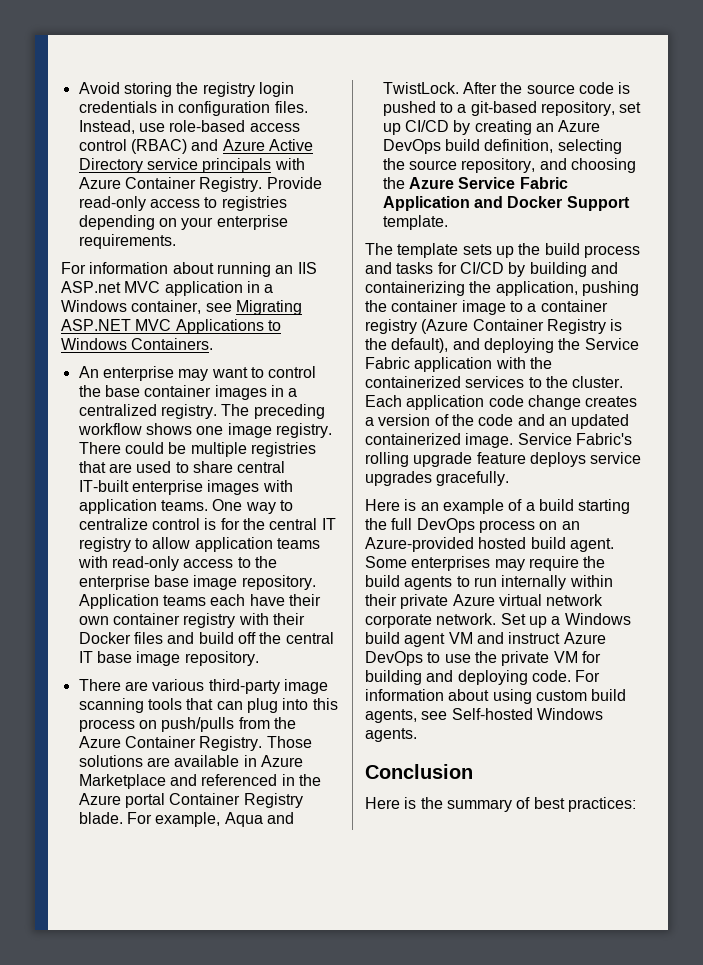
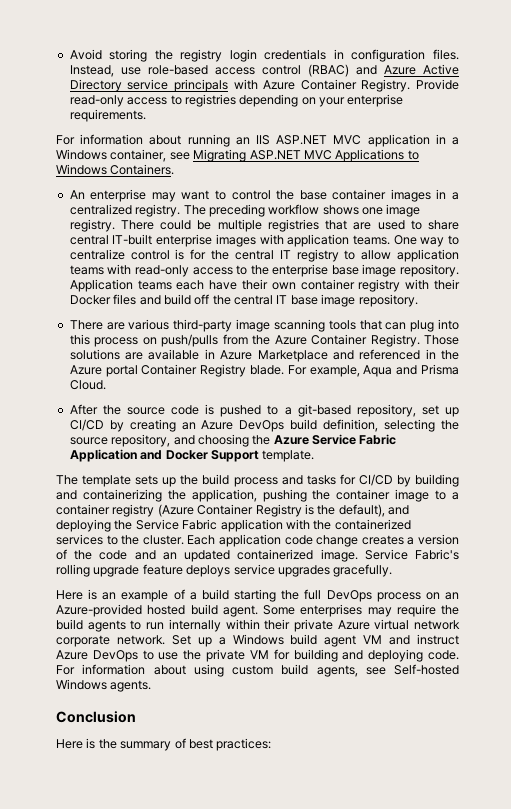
- For information about running an IIS ASP.net MVC application in a Windows container, see Migrating ASP.NET MVC Applications to Windows Containers.
+ For information about running an IIS ASP.NET MVC application in a Windows container, see Migrating ASP.NET MVC Applications to Windows Containers.
- For example, Aqua and TwistLock. After the source code is pushed to a git-based repository, set up CI/CD by creating an Azure DevOps build definition, selecting the source repository, and choosing the Azure Service Fabric Application and Docker Support template.
+ For example, Aqua and Prisma Cloud.
+ After the source code is pushed to a git-based repository, set up CI/CD by creating an Azure DevOps build definition, selecting the source repository, and choosing the Azure Service Fabric Application and Docker Support template.

